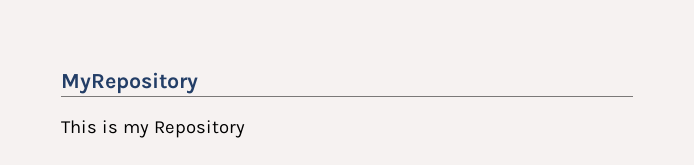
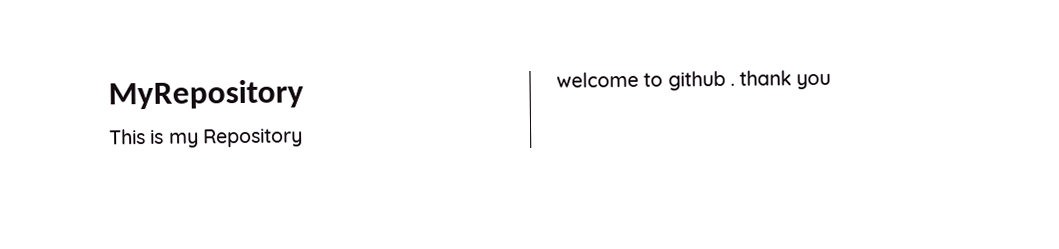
+ welcome to github . thank you

